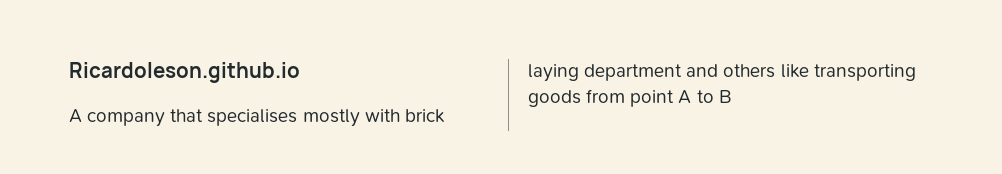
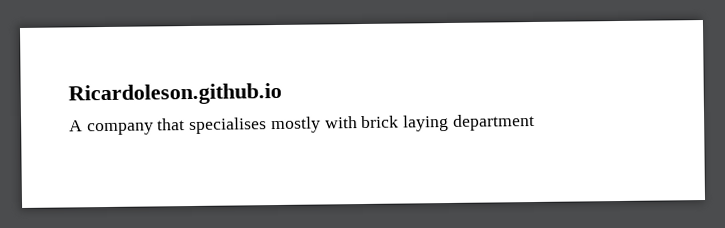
- A company that specialises mostly with brick laying department and others like transporting goods from point A to B
+ A company that specialises mostly with brick laying department

